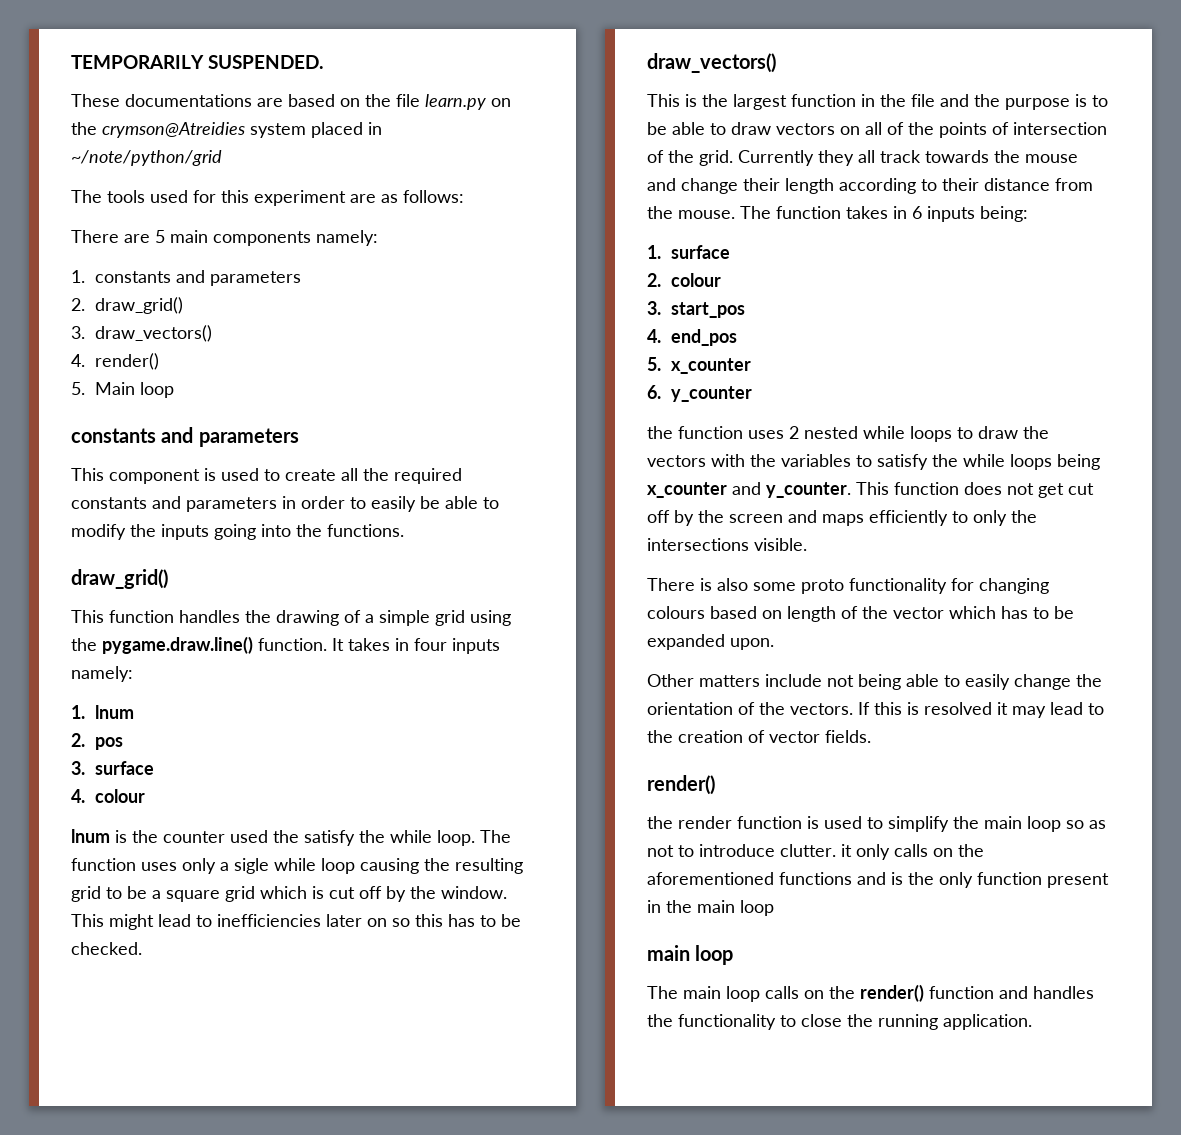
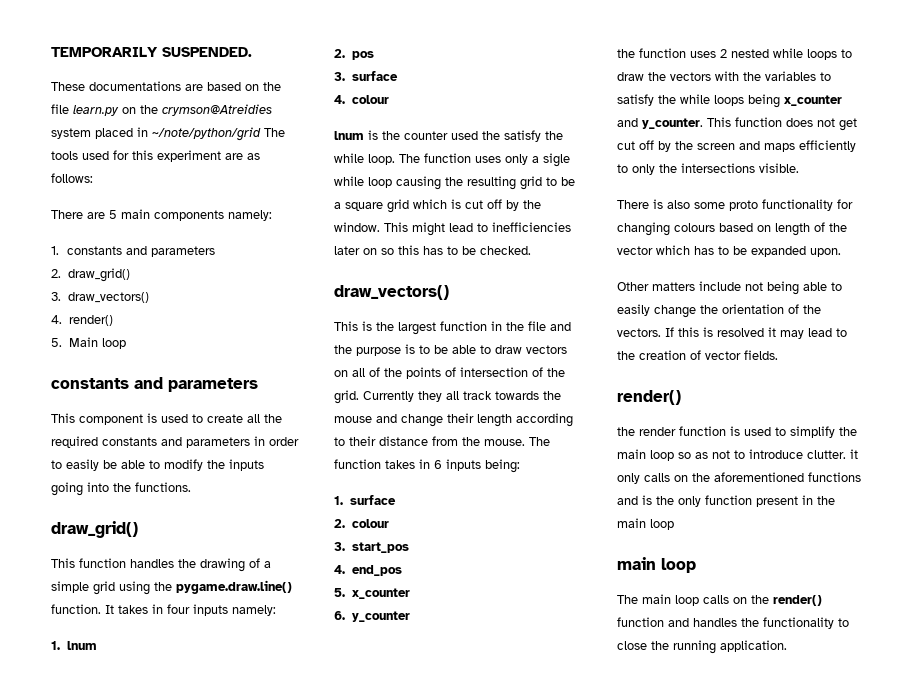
- These documentations are based on the file learn.py on the crymson@Atreidies system placed in ~/note/python/grid
- The tools used for this experiment are as follows:
+ These documentations are based on the file learn.py on the crymson@Atreidies system placed in ~/note/python/grid The tools used for this experiment are as follows:

